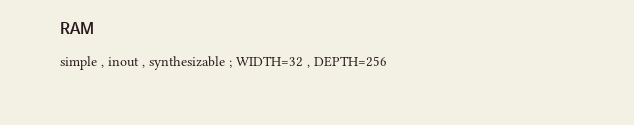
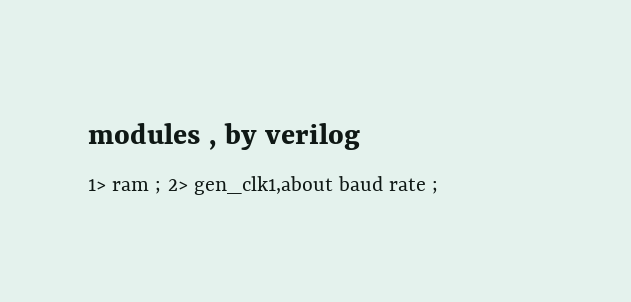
- RAM
- simple , inout , synthesizable ; WIDTH=32 , DEPTH=256
+ modules , by verilog
+ 1> ram ; 2> gen_clk1,about baud rate ;

